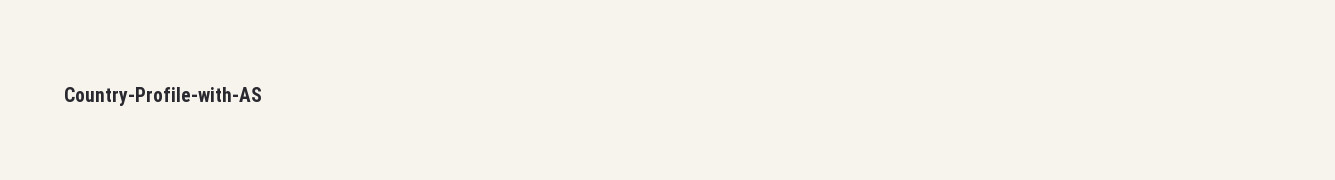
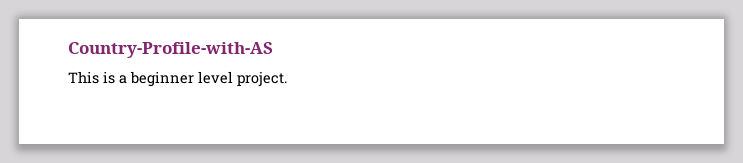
+ This is a beginner level project.

